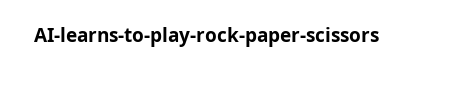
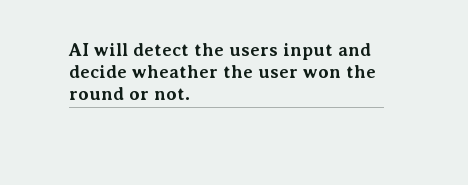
- AI-learns-to-play-rock-paper-scissors
+ AI will detect the users input and decide wheather the user won the round or not.

